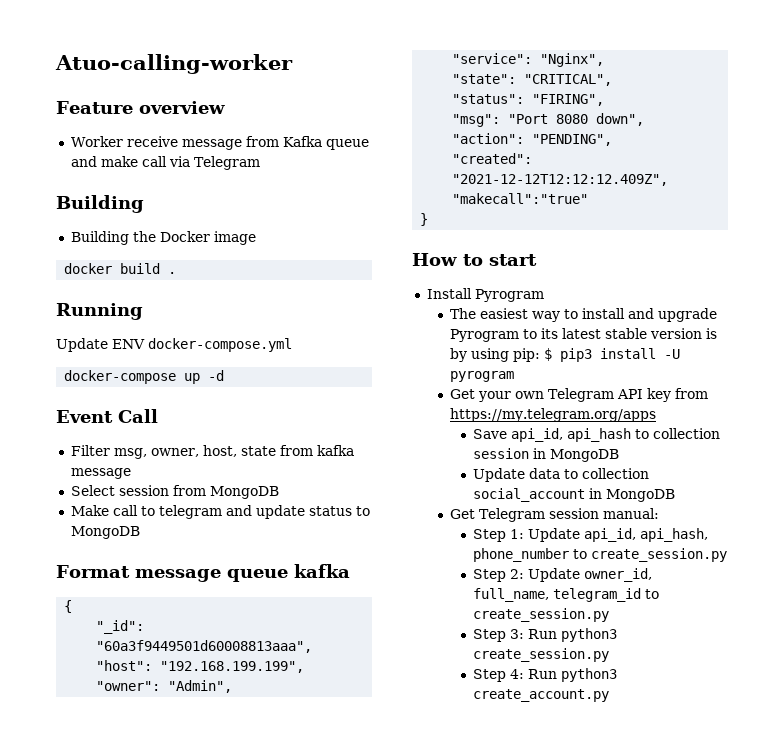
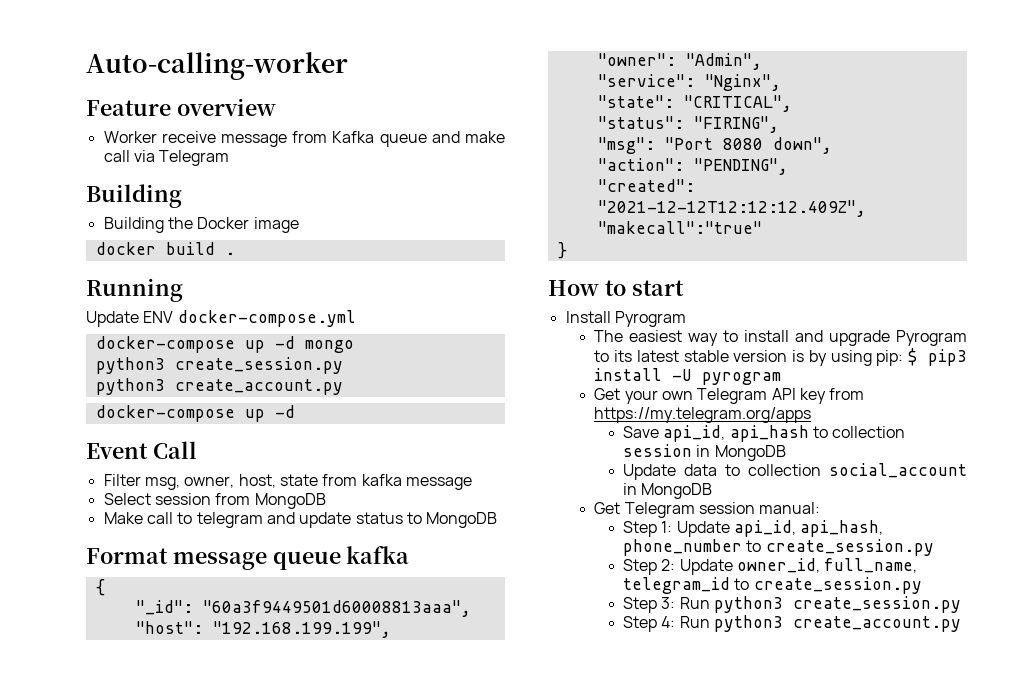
- Atuo-calling-worker
+ Auto-calling-worker
+ docker-compose up -d mongo
+ python3 create_session.py
+ python3 create_account.py

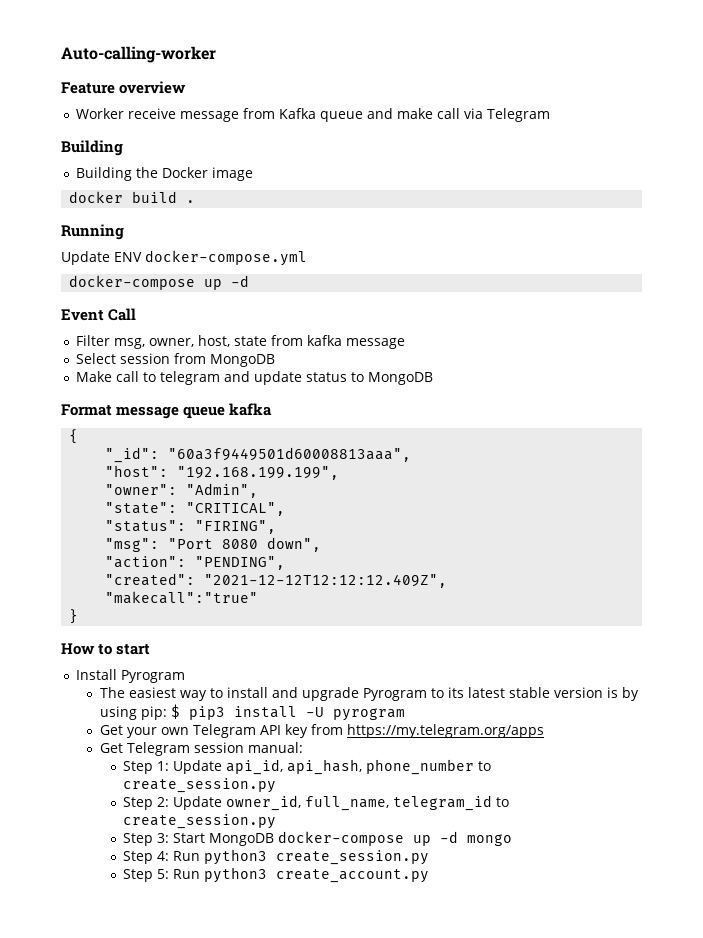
- docker-compose up -d mongo
- python3 create_session.py
- python3 create_account.py
- "service": "Nginx",
- Save api_id, api_hash to collection session in MongoDB
- Update data to collection social_account in MongoDB
- Step 3: Run python3 create_session.py
+ Step 3: Start MongoDB docker-compose up -d mongo
+ Step 4: Run python3 create_session.py
- Step 4: Run python3 create_account.py
+ Step 5: Run python3 create_account.py

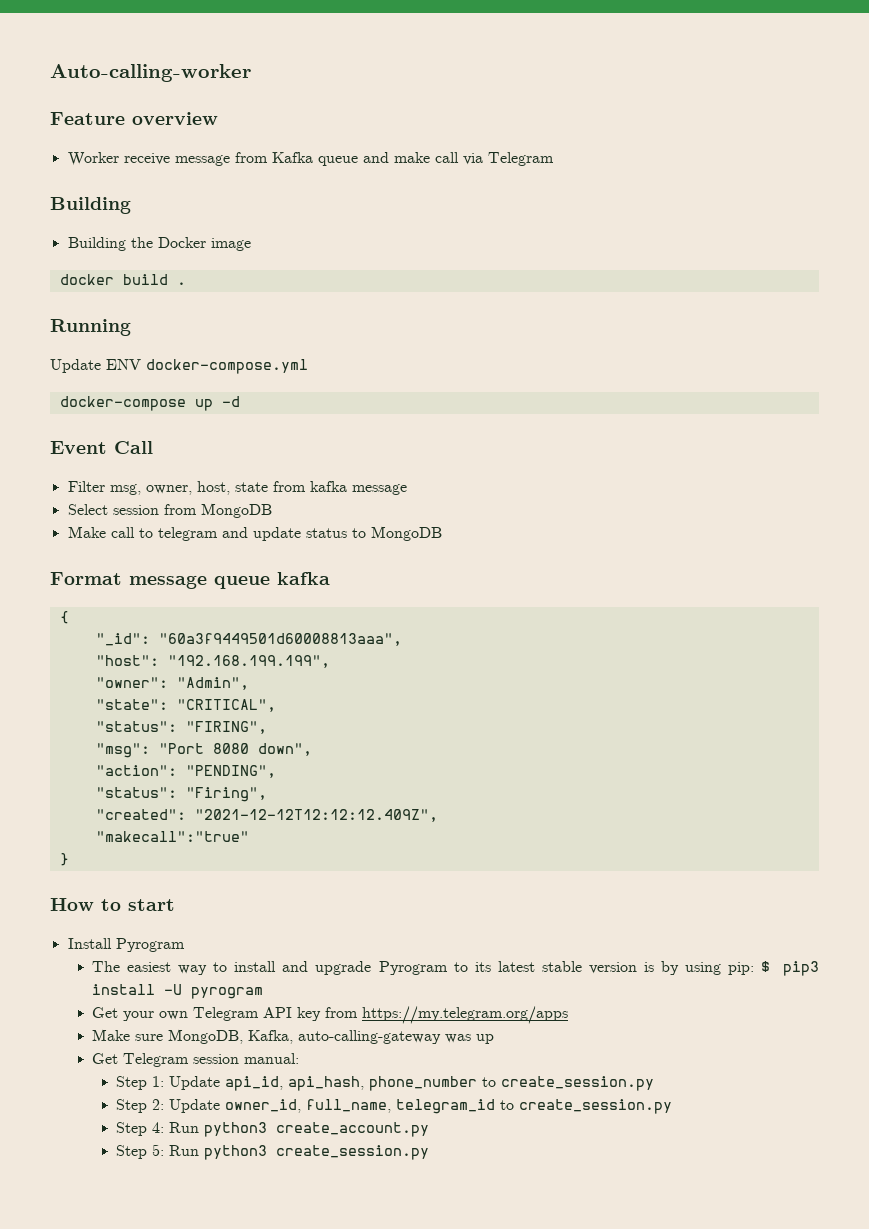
+ "status": "Firing",
+ Make sure MongoDB, Kafka, auto-calling-gateway was up
- Step 3: Start MongoDB docker-compose up -d mongo
- Step 4: Run python3 create_session.py
+ Step 4: Run python3 create_account.py
- Step 5: Run python3 create_account.py
+ Step 5: Run python3 create_session.py

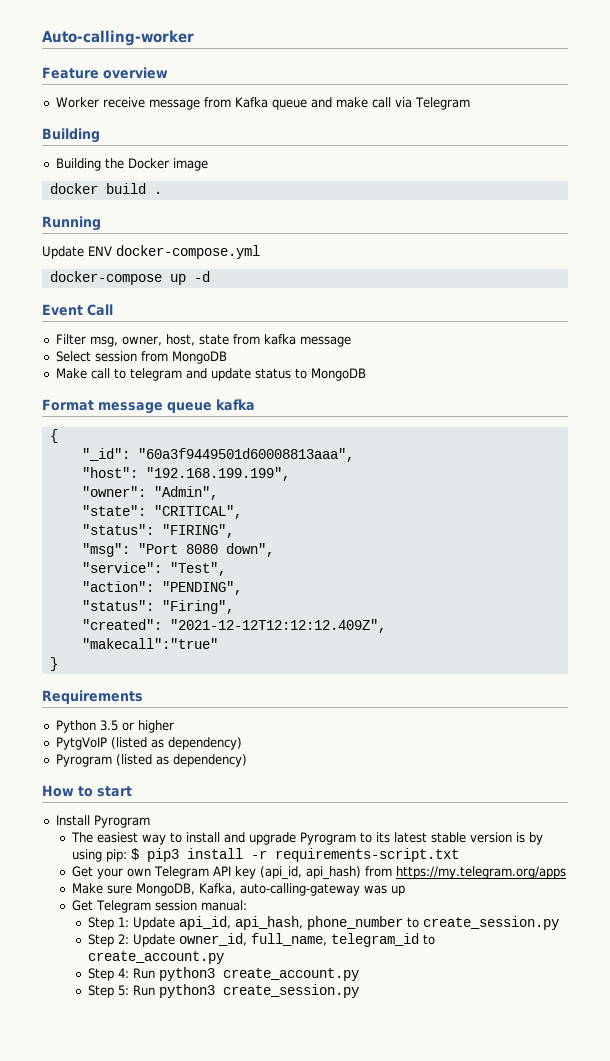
+ "service": "Test",
+ Requirements
+ Python 3.5 or higher
+ PytgVoIP (listed as dependency)
+ Pyrogram (listed as dependency)
- The easiest way to install and upgrade Pyrogram to its latest stable version is by using pip: $ pip3 install -U pyrogram
+ The easiest way to install and upgrade Pyrogram to its latest stable version is by using pip: $ pip3 install -r requirements-script.txt
- Get your own Telegram API key from https://my.telegram.org/apps
+ Get your own Telegram API key (api_id, api_hash) from https://my.telegram.org/apps
- Step 2: Update owner_id, full_name, telegram_id to create_session.py
+ Step 2: Update owner_id, full_name, telegram_id to create_account.py

